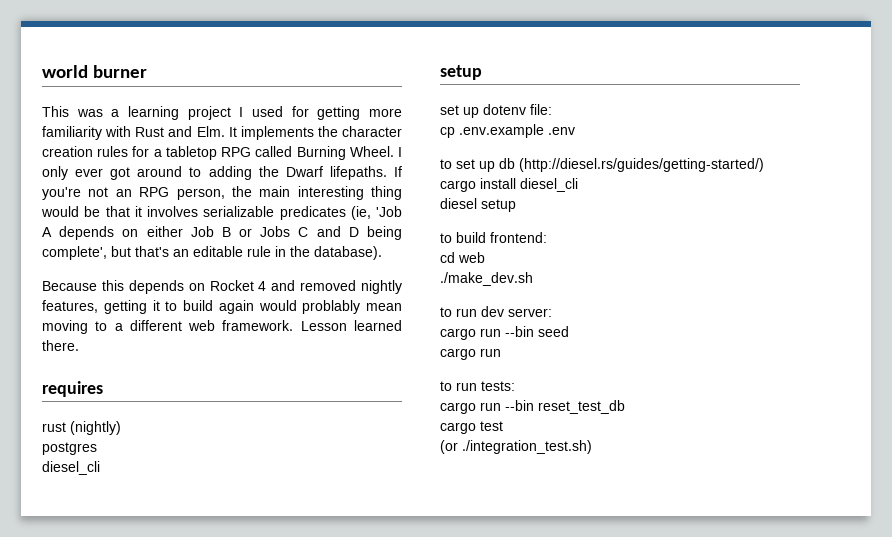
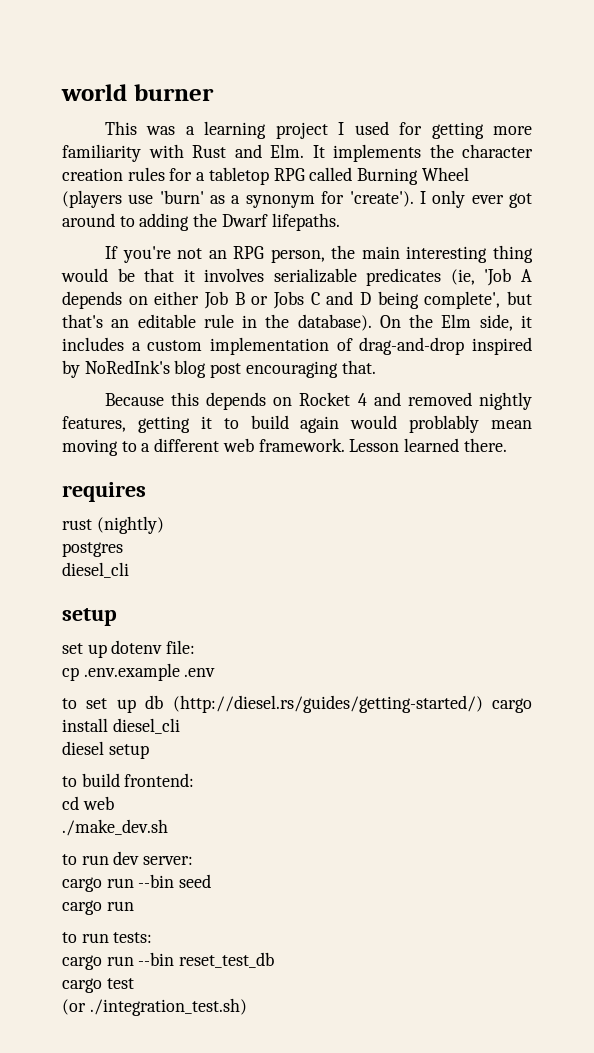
- This was a learning project I used for getting more familiarity with Rust and Elm. It implements the character creation rules for a tabletop RPG called Burning Wheel.
+ This was a learning project I used for getting more familiarity with Rust and Elm. It implements the character creation rules for a tabletop RPG called Burning Wheel (players use 'burn' as a synonym for 'create').
- I only ever got around to adding the Dwarf lifepaths. If you're not an RPG person, the main interesting thing would be that it involves serializable predicates (ie, 'Job A depends on either Job B or Jobs C and D being complete', but that's an editable rule in the database).
+ I only ever got around to adding the Dwarf lifepaths.
+ If you're not an RPG person, the main interesting thing would be that it involves serializable predicates (ie, 'Job A depends on either Job B or Jobs C and D being complete', but that's an editable rule in the database). On the Elm side, it includes a custom implementation of drag-and-drop inspired by NoRedInk's blog post encouraging that.

